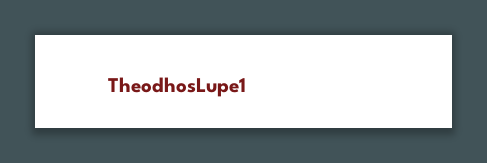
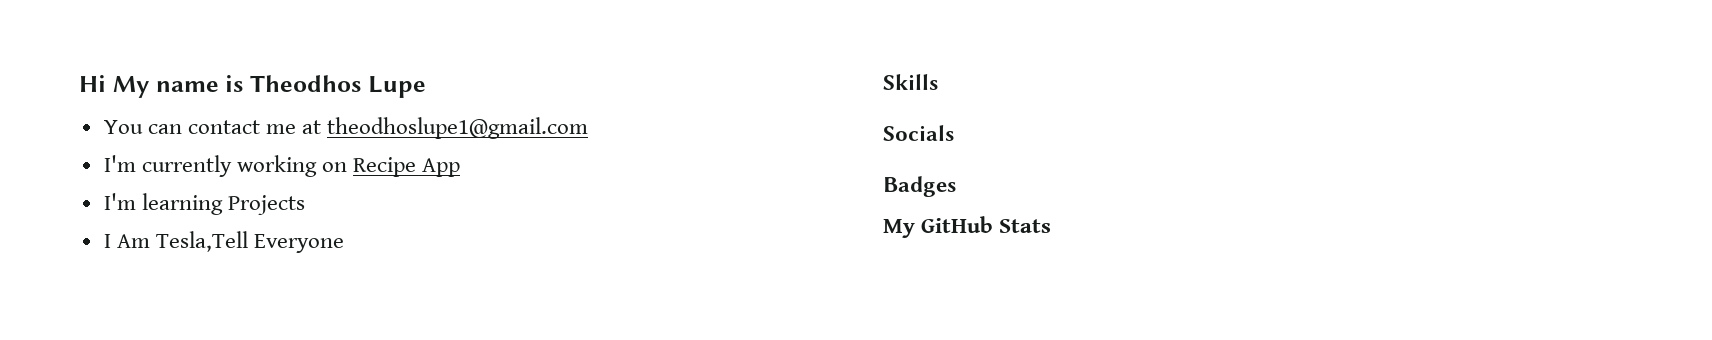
- TheodhosLupe1
+ Hi My name is Theodhos Lupe
+ You can contact me at theodhoslupe1@gmail.com
+ I'm currently working on Recipe App
+ I'm learning Projects
+ I Am Tesla,Tell Everyone
+ Skills
+ Socials
+ Badges
+ My GitHub Stats

